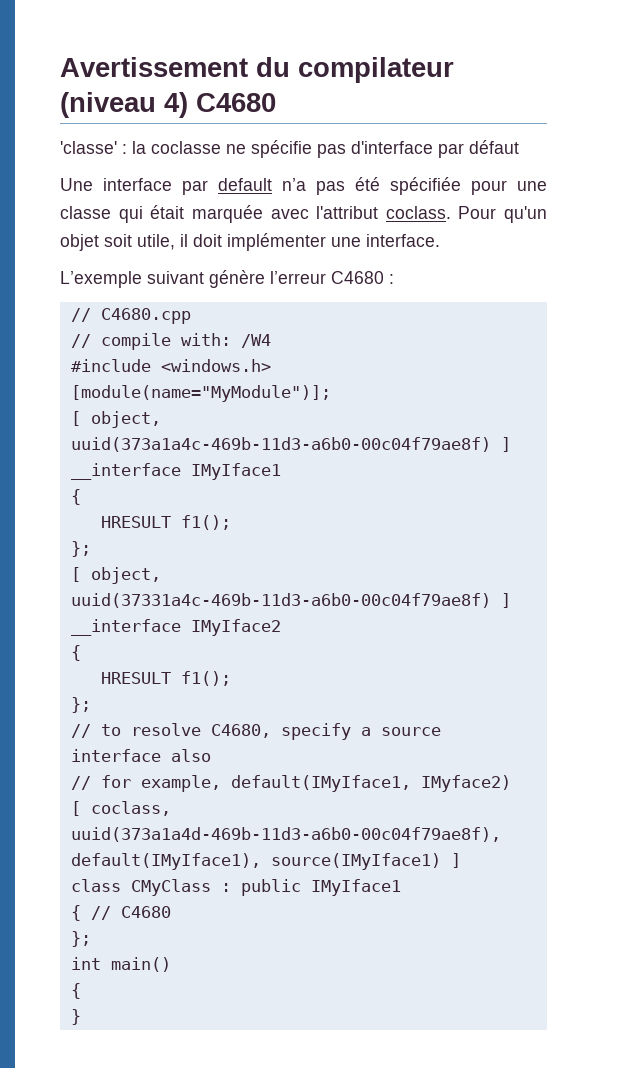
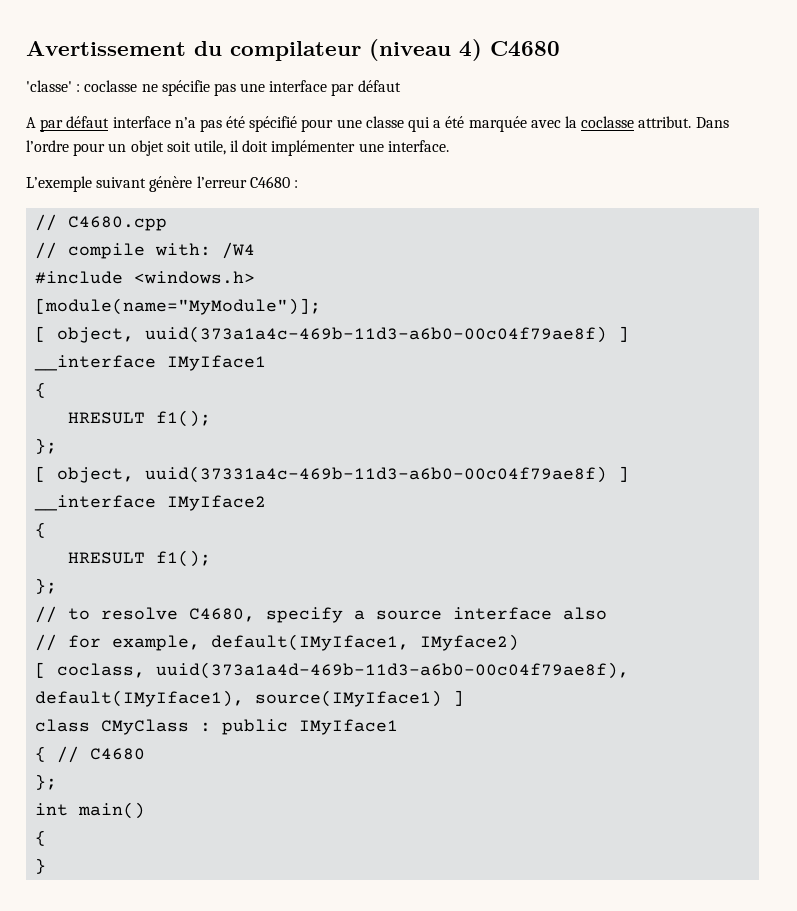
- 'classe' : la coclasse ne spécifie pas d'interface par défaut
+ 'classe' : coclasse ne spécifie pas une interface par défaut
- Une interface par default n’a pas été spécifiée pour une classe qui était marquée avec l'attribut coclass. Pour qu'un objet soit utile, il doit implémenter une interface.
+ A par défaut interface n’a pas été spécifié pour une classe qui a été marquée avec la coclasse attribut. Dans l’ordre pour un objet soit utile, il doit implémenter une interface.

